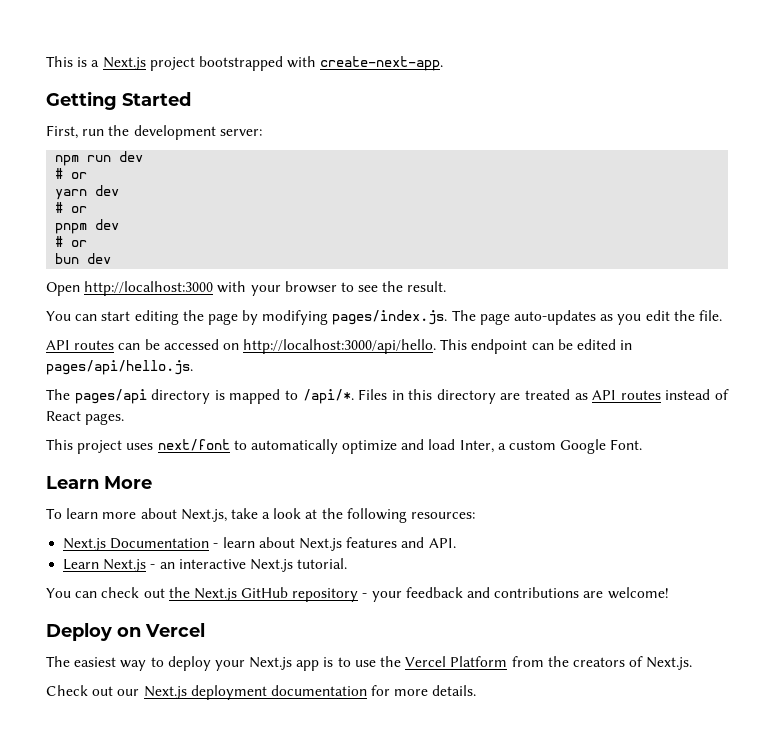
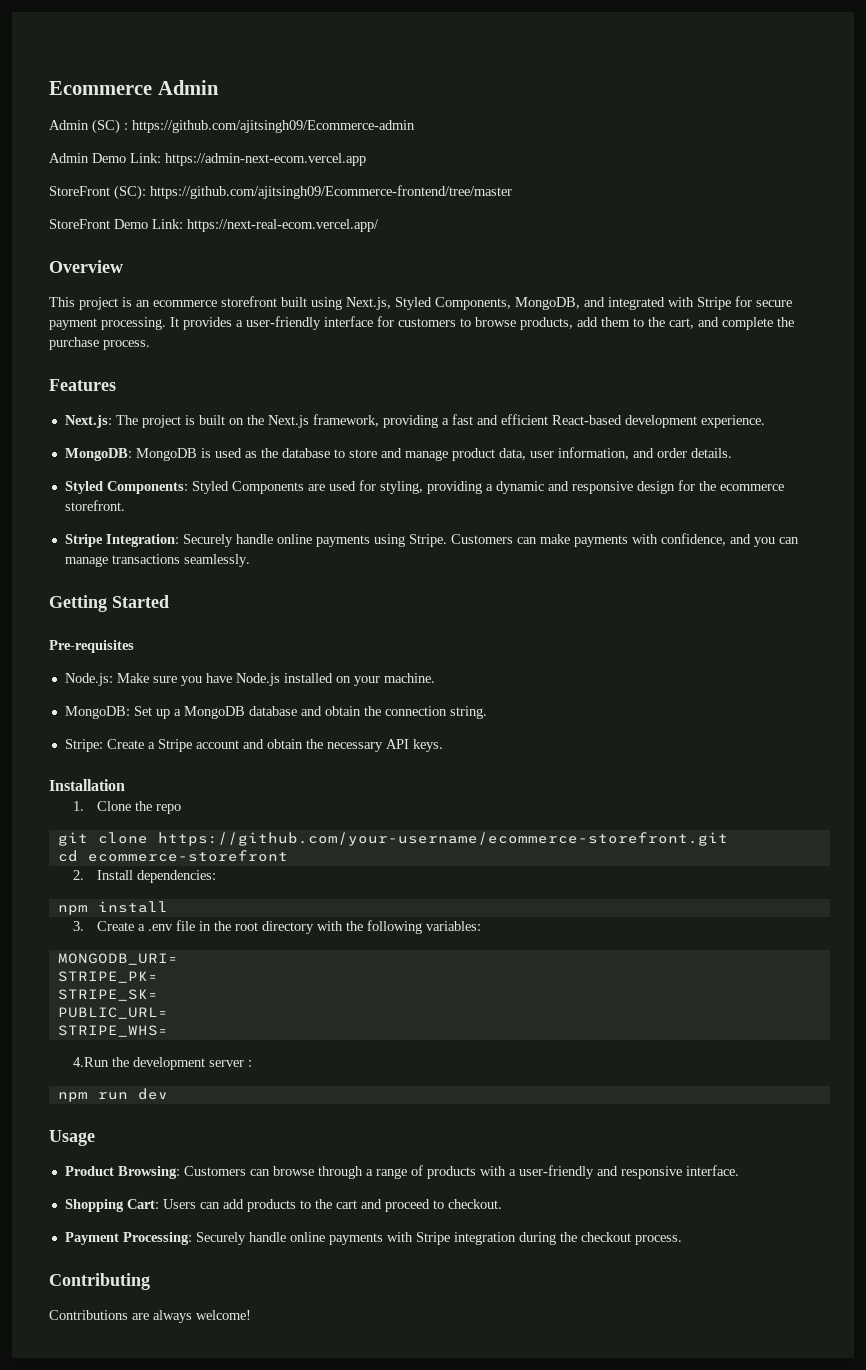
- This is a Next.js project bootstrapped with create-next-app.
+ Ecommerce Admin
+ Admin (SC) : https://github.com/ajitsingh09/Ecommerce-admin
+ Admin Demo Link: https://admin-next-ecom.vercel.app
+ StoreFront (SC): https://github.com/ajitsingh09/Ecommerce-frontend/tree/master
+ StoreFront Demo Link: https://next-real-ecom.vercel.app/
+ Overview
+ This project is an ecommerce storefront built using Next.js, Styled Components, MongoDB, and integrated with Stripe for secure payment processing. It provides a user-friendly interface for customers to browse products, add them to the cart, and complete the purchase process.
+ Features
+ Next.js: The project is built on the Next.js framework, providing a fast and efficient React-based development experience.
+ MongoDB: MongoDB is used as the database to store and manage product data, user information, and order details.
+ Styled Components: Styled Components are used for styling, providing a dynamic and responsive design for the ecommerce storefront.
+ Stripe Integration: Securely handle online payments using Stripe. Customers can make payments with confidence, and you can manage transactions seamlessly.
  Getting Started
- First, run the development server:
+ Pre-requisites
+ Node.js: Make sure you have Node.js installed on your machine.
+ MongoDB: Set up a MongoDB database and obtain the connection string.
+ Stripe: Create a Stripe account and obtain the necessary API keys.
+ Installation
+ 1. Clone the repo
+ git clone https://github.com/your-username/ecommerce-storefront.git
+ cd ecommerce-storefront
+ 2. Install dependencies:
+ npm install
+ 3. Create a .env file in the root directory with the following variables:
+ MONGODB_URI=
+ STRIPE_PK=
+ STRIPE_SK=
+ PUBLIC_URL=
+ STRIPE_WHS=
+ 4.Run the development server :
  npm run dev
- # or
- yarn dev
- # or
- pnpm dev
- # or
- bun dev
- Open http://localhost:3000 with your browser to see the result.
- You can start editing the page by modifying pages/index.js. The page auto-updates as you edit the file.
- API routes can be accessed on http://localhost:3000/api/hello. This endpoint can be edited in pages/api/hello.js.
- The pages/api directory is mapped to /api/*. Files in this directory are treated as API routes instead of React pages.
- This project uses next/font to automatically optimize and load Inter, a custom Google Font.
- Learn More
- To learn more about Next.js, take a look at the following resources:
- Next.js Documentation - learn about Next.js features and API.
- Learn Next.js - an interactive Next.js tutorial.
- You can check out the Next.js GitHub repository - your feedback and contributions are welcome!
- Deploy on Vercel
- The easiest way to deploy your Next.js app is to use the Vercel Platform from the creators of Next.js.
- Check out our Next.js deployment documentation for more details.
+ Usage
+ Product Browsing: Customers can browse through a range of products with a user-friendly and responsive interface.
+ Shopping Cart: Users can add products to the cart and proceed to checkout.
+ Payment Processing: Securely handle online payments with Stripe integration during the checkout process.
+ Contributing
+ Contributions are always welcome!

